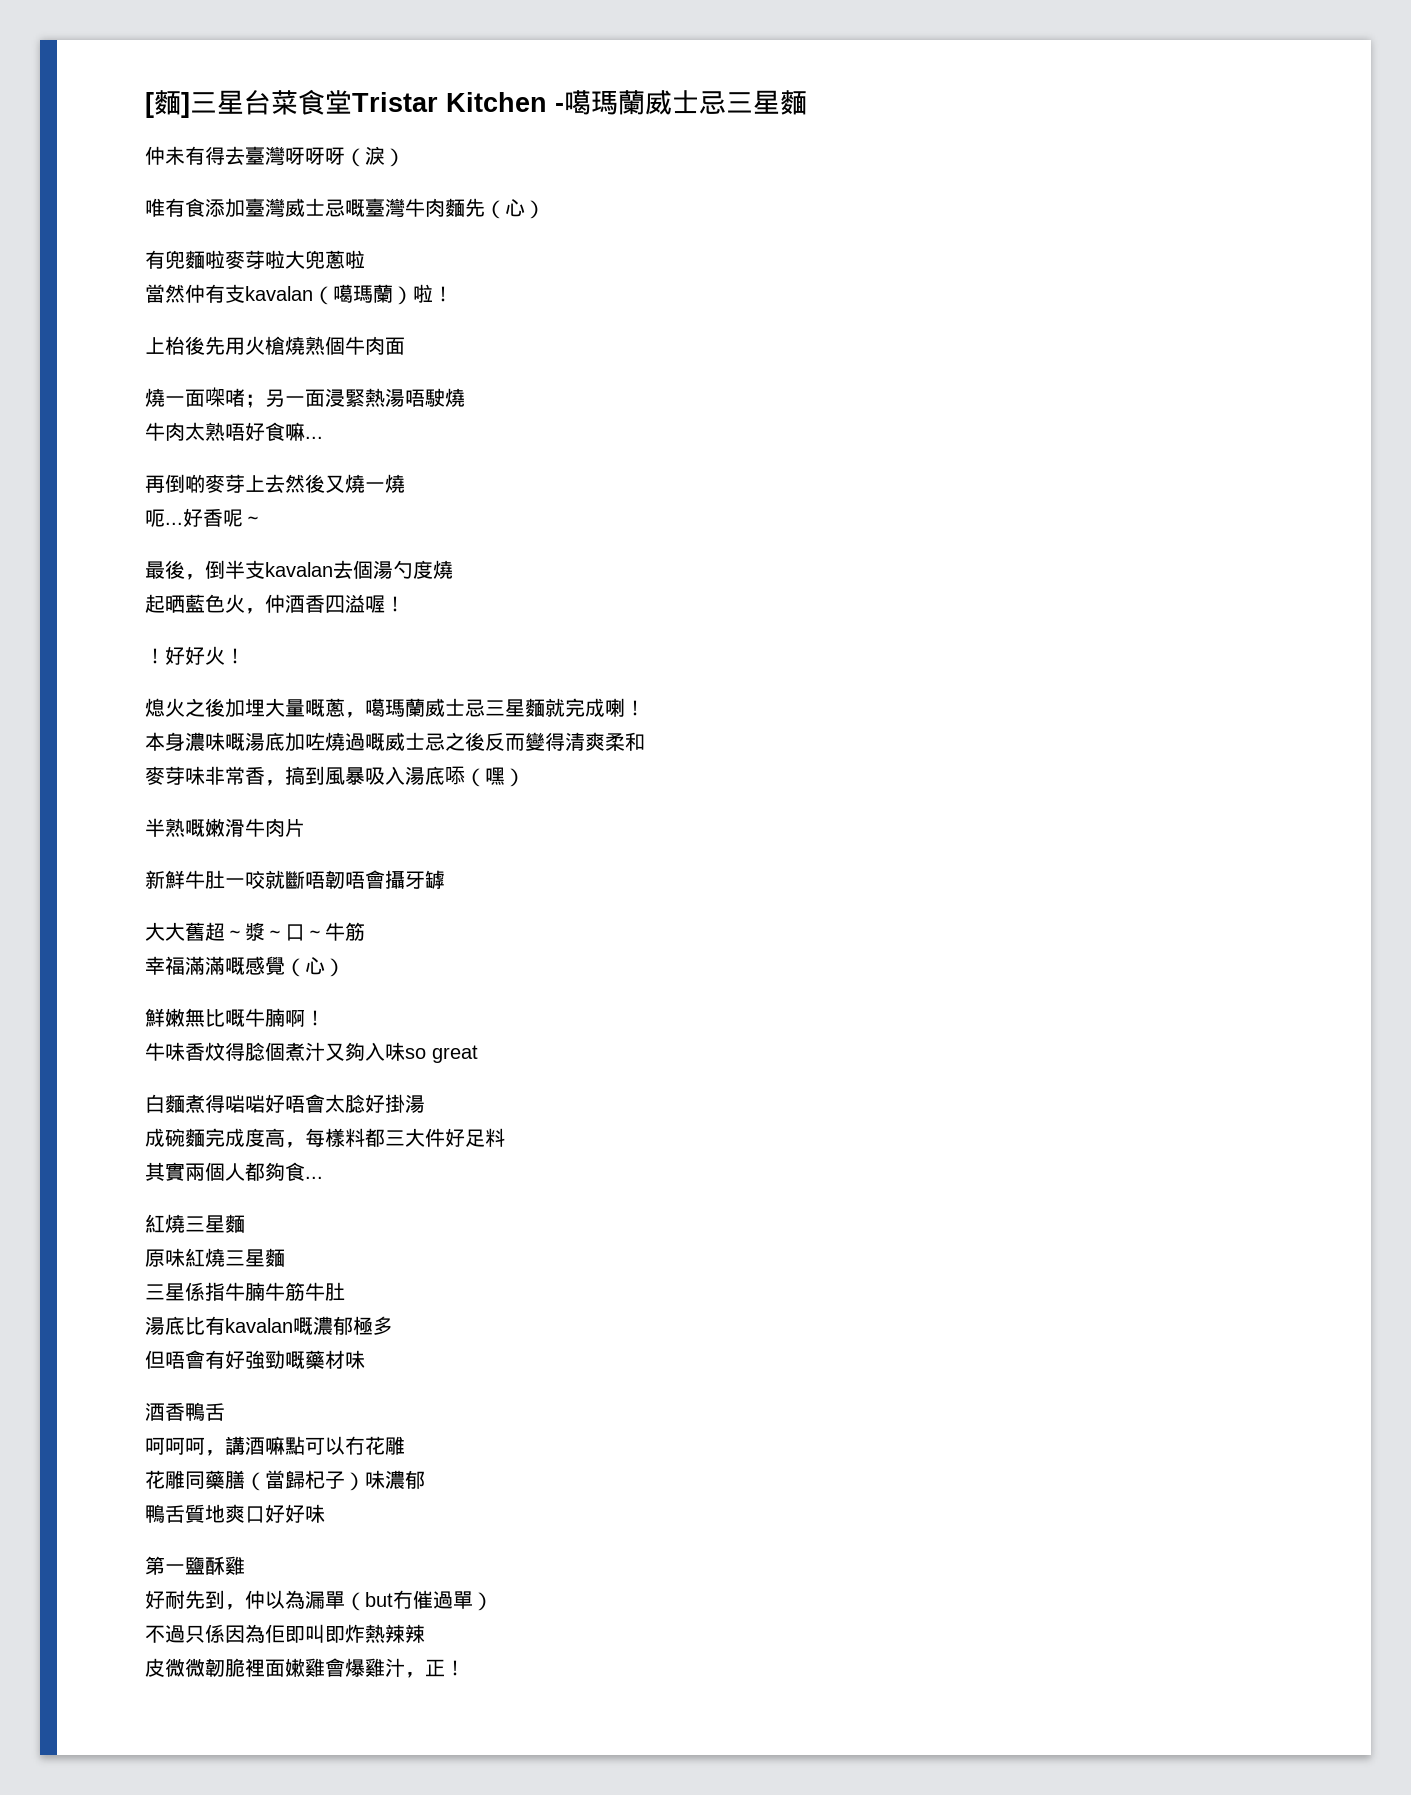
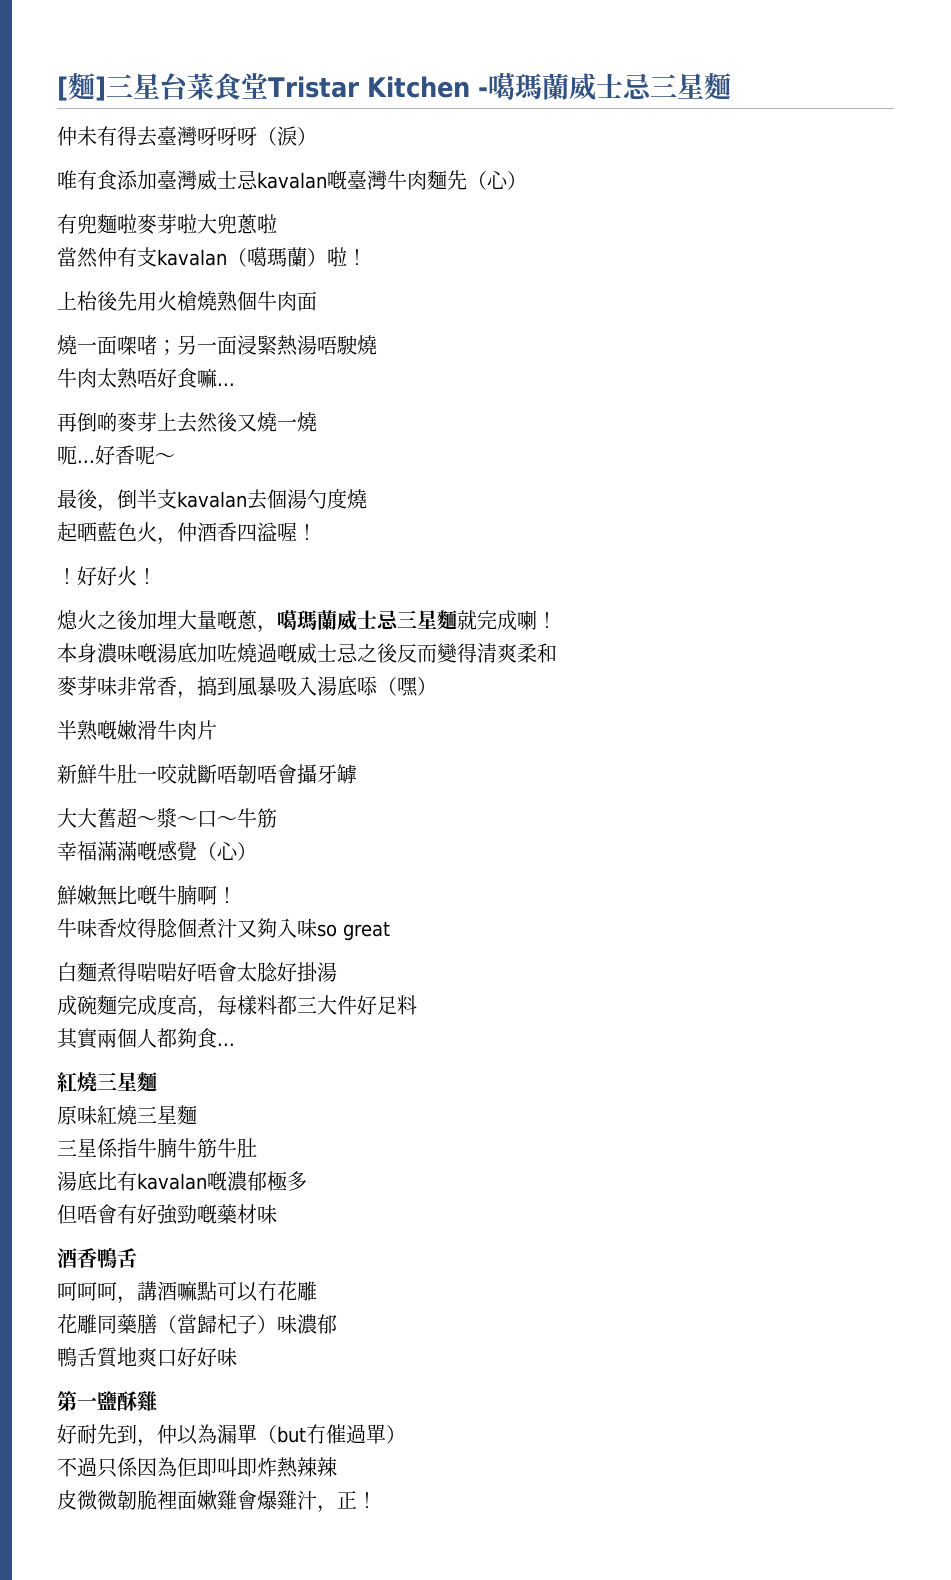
- 唯有食添加臺灣威士忌嘅臺灣牛肉麵先（心）
+ 唯有食添加臺灣威士忌kavalan嘅臺灣牛肉麵先（心）

